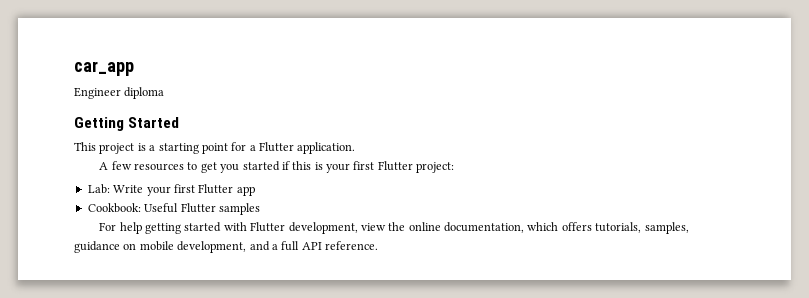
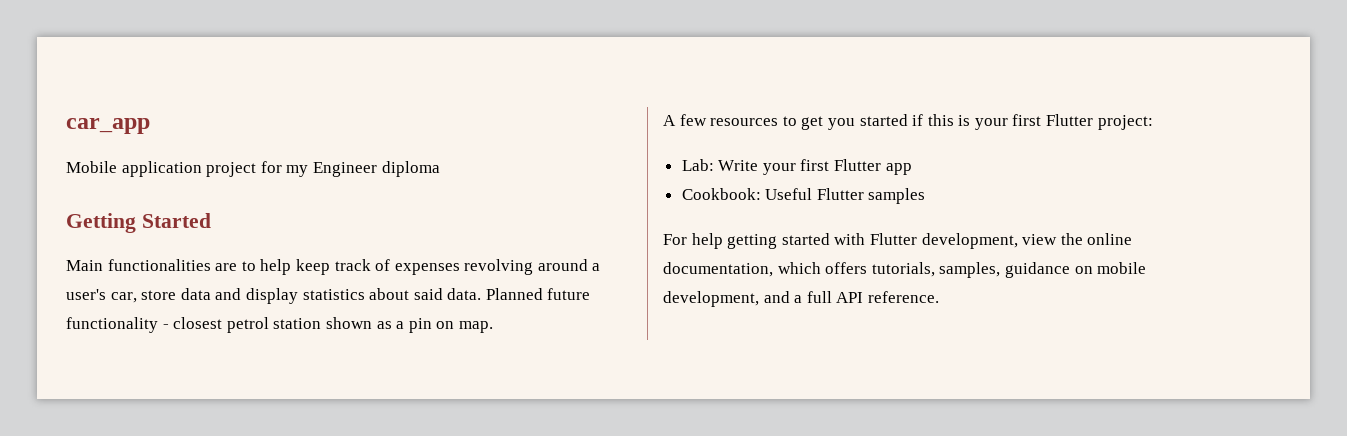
- Engineer diploma
+ Mobile application project for my Engineer diploma
- This project is a starting point for a Flutter application.
+ Main functionalities are to help keep track of expenses revolving around a user's car, store data and display statistics about said data. Planned future functionality - closest petrol station shown as a pin on map.

